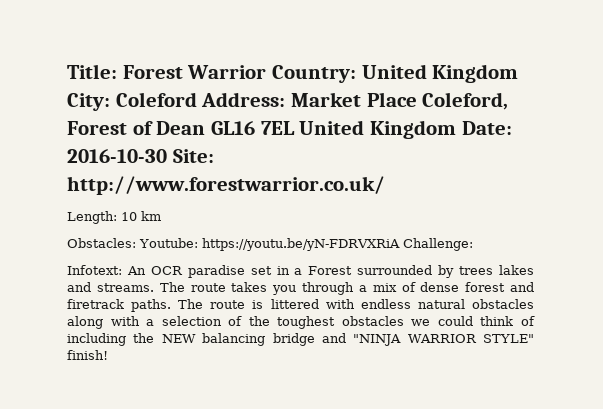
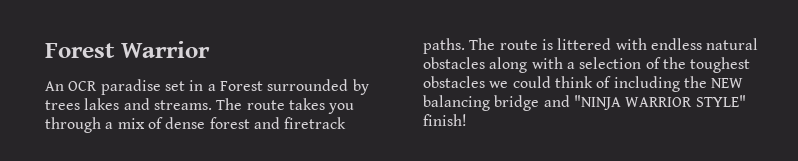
- Title: Forest Warrior Country: United Kingdom City: Coleford Address: Market Place Coleford, Forest of Dean GL16 7EL United Kingdom Date: 2016-10-30 Site: http://www.forestwarrior.co.uk/
- Length: 10 km
- Obstacles: Youtube: https://youtu.be/yN-FDRVXRiA Challenge:
- Infotext: An OCR paradise set in a Forest surrounded by trees lakes and streams.
+ Forest Warrior
+ An OCR paradise set in a Forest surrounded by trees lakes and streams.

